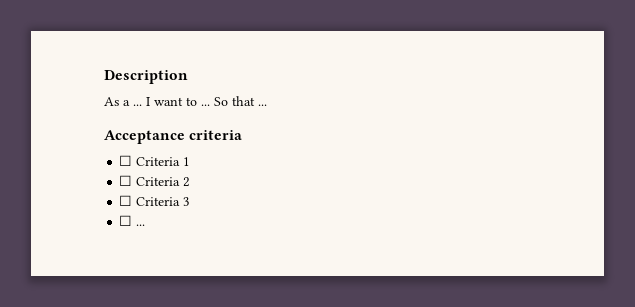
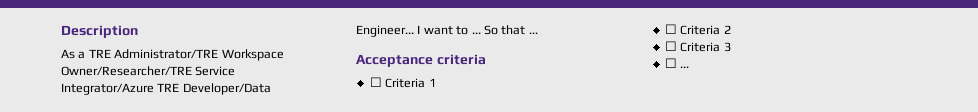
- As a ...
+ As a TRE Administrator/TRE Workspace Owner/Researcher/TRE Service Integrator/Azure TRE Developer/Data Engineer...

